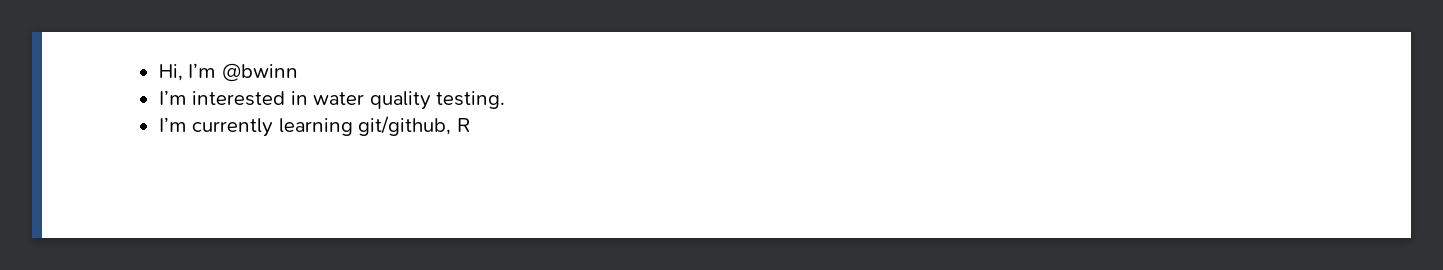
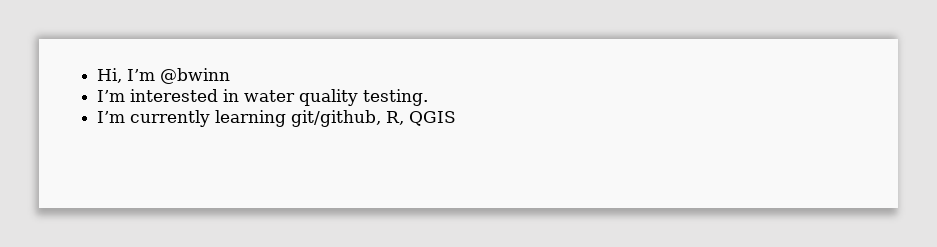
- I’m currently learning git/github, R
+ I’m currently learning git/github, R, QGIS

